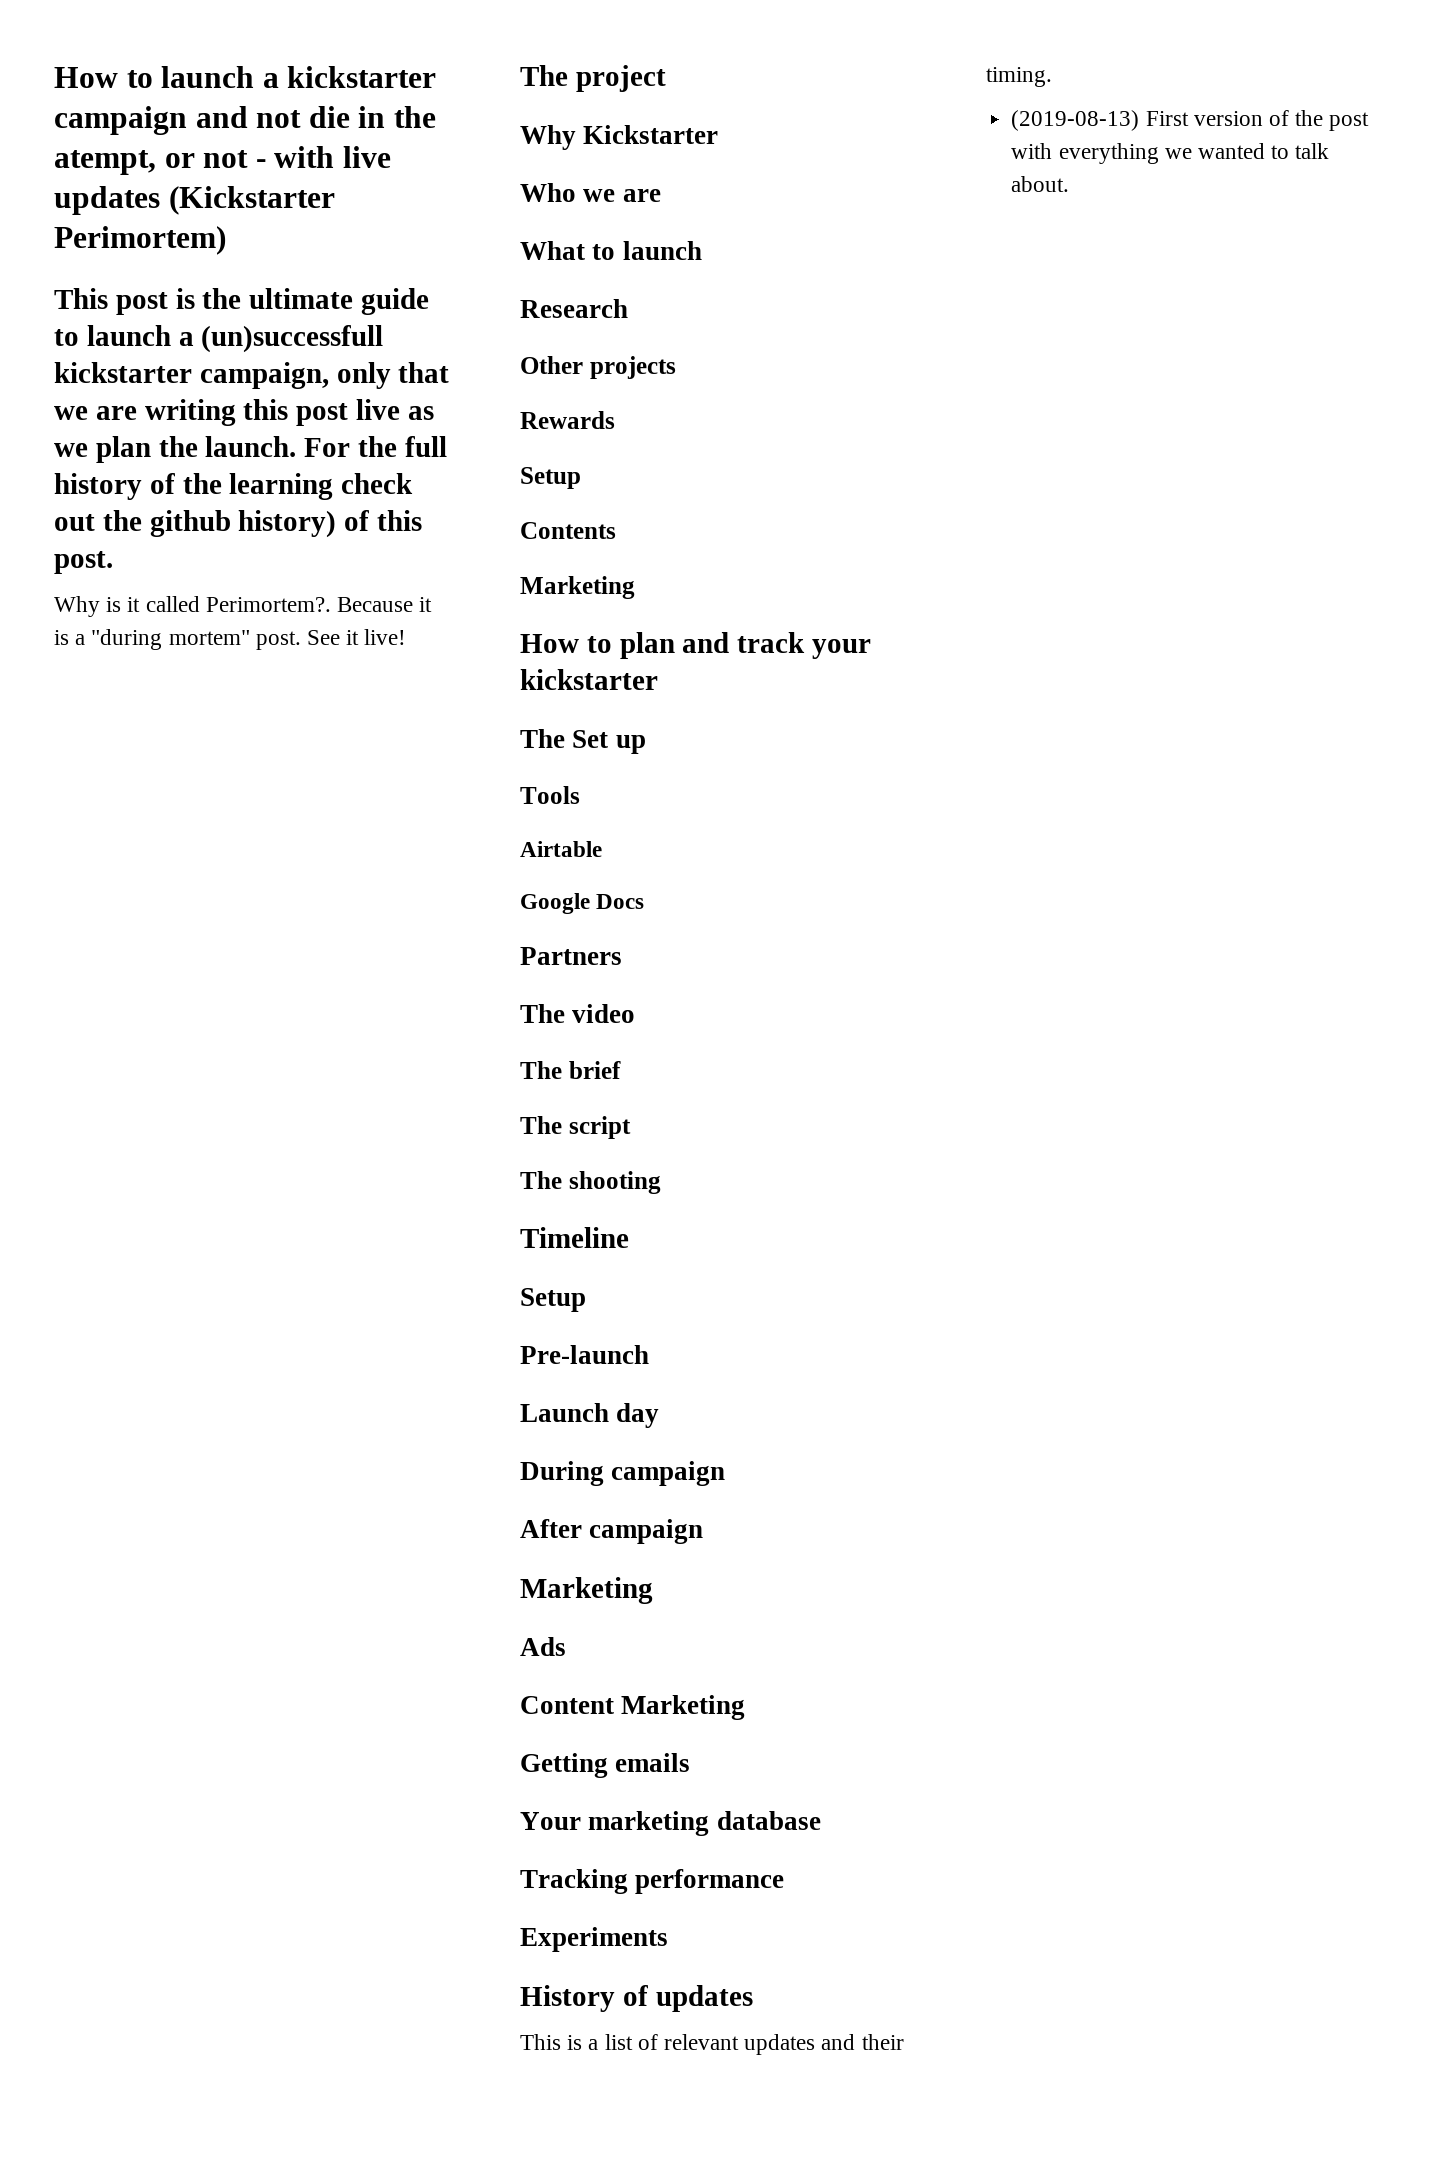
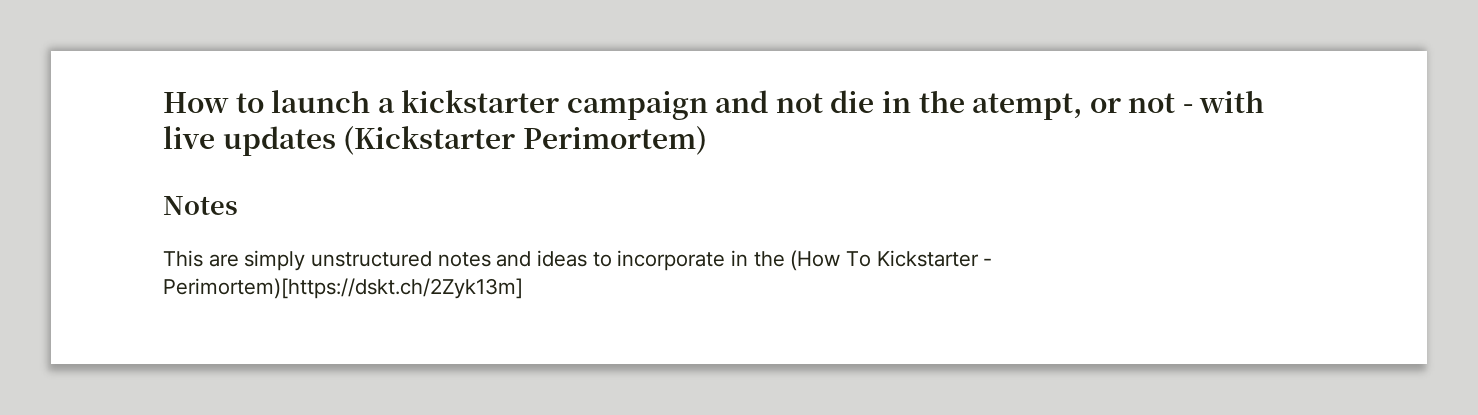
- This post is the ultimate guide to launch a (un)successfull kickstarter campaign, only that we are writing this post live as we plan the launch. For the full history of the learning check out the github history) of this post.
- Why is it called Perimortem?. Because it is a "during mortem" post. See it live!
- The project
- Why Kickstarter
- Who we are
- What to launch
- Research
- Other projects
- Rewards
- Setup
- Contents
- Marketing
- How to plan and track your kickstarter
- The Set up
- Tools
- Airtable
- Google Docs
- Partners
- The video
- The brief
- The script
- The shooting
- Timeline
- Setup
- Pre-launch
- Launch day
- During campaign
- After campaign
- Marketing
- Ads
- Content Marketing
- Getting emails
- Your marketing database
- Tracking performance
- Experiments
- History of updates
- This is a list of relevant updates and their timing.
- (2019-08-13) First version of the post with everything we wanted to talk about.
+ Notes
+ This are simply unstructured notes and ideas to incorporate in the (How To Kickstarter - Perimortem)[https://dskt.ch/2Zyk13m]

